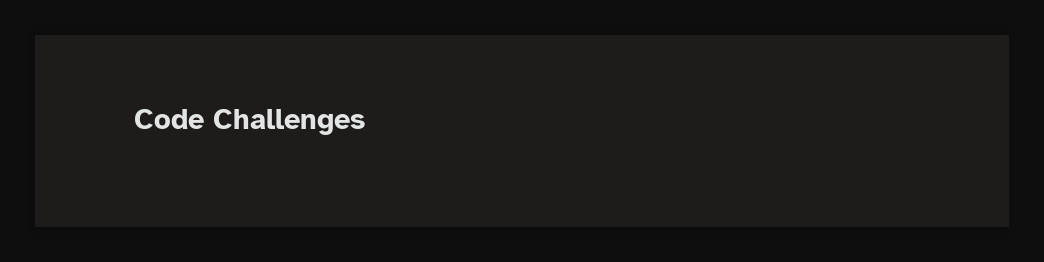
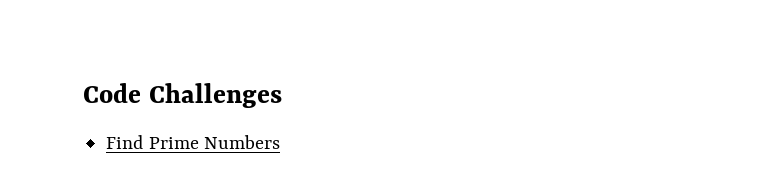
+ Find Prime Numbers

